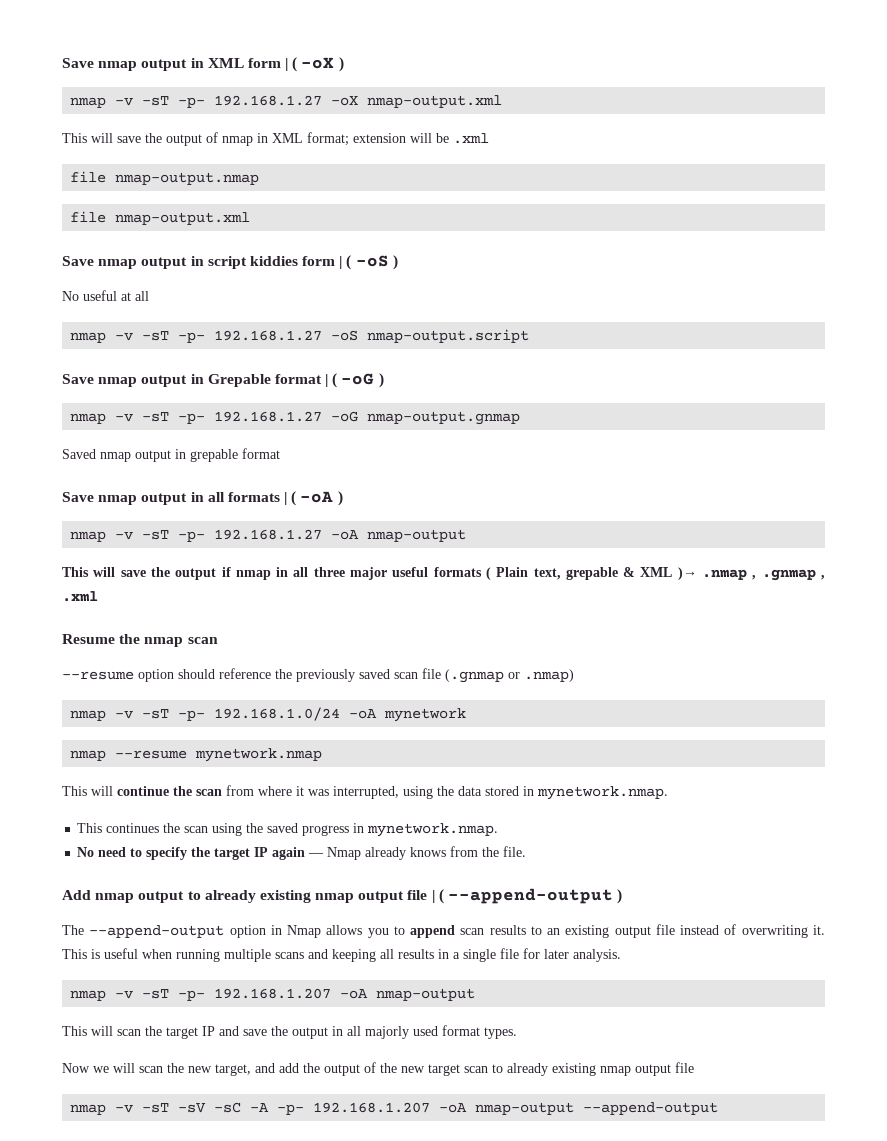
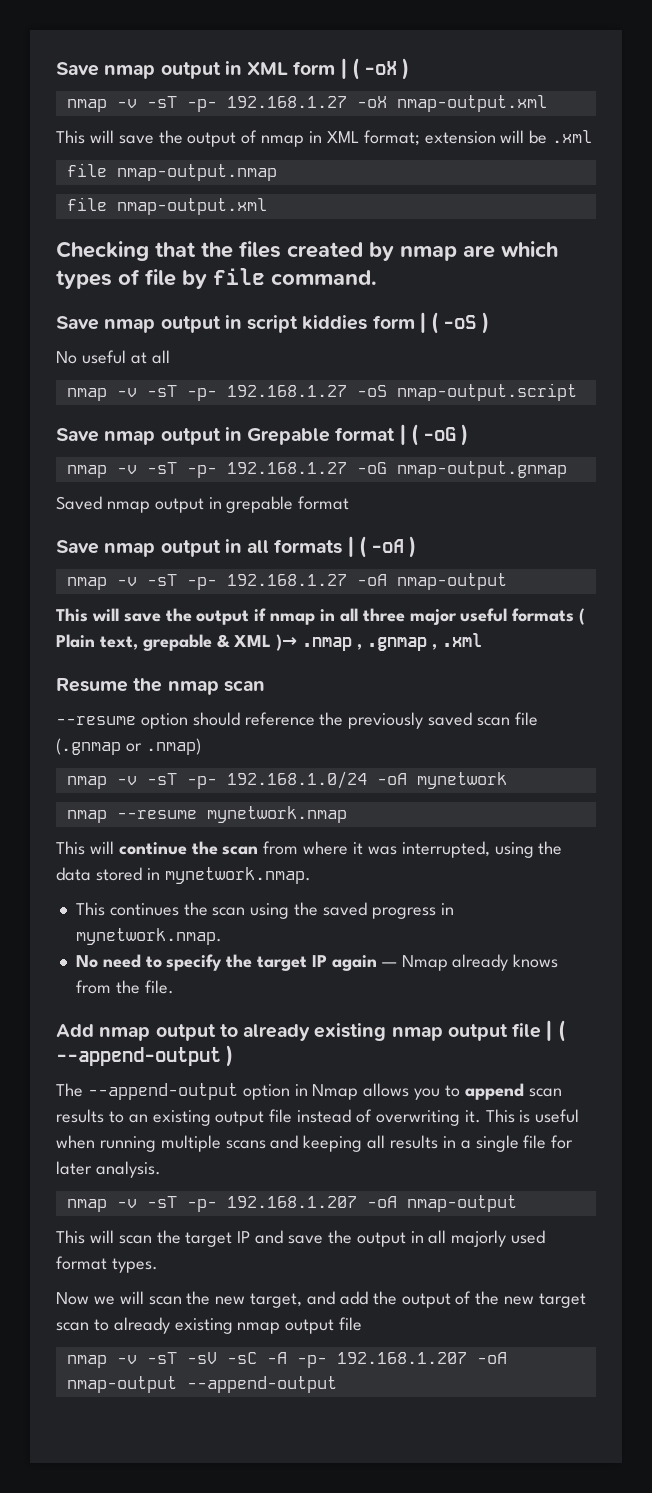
+ Checking that the files created by nmap are which types of file by file command.

